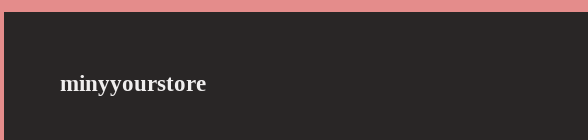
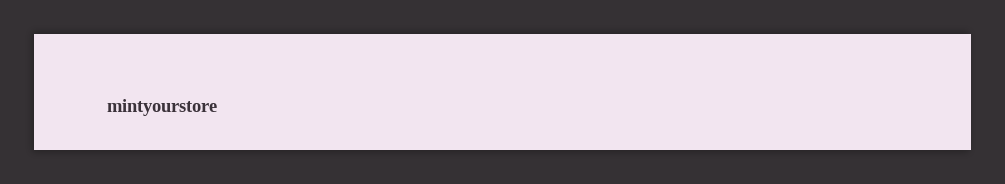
- minyyourstore
+ mintyourstore

